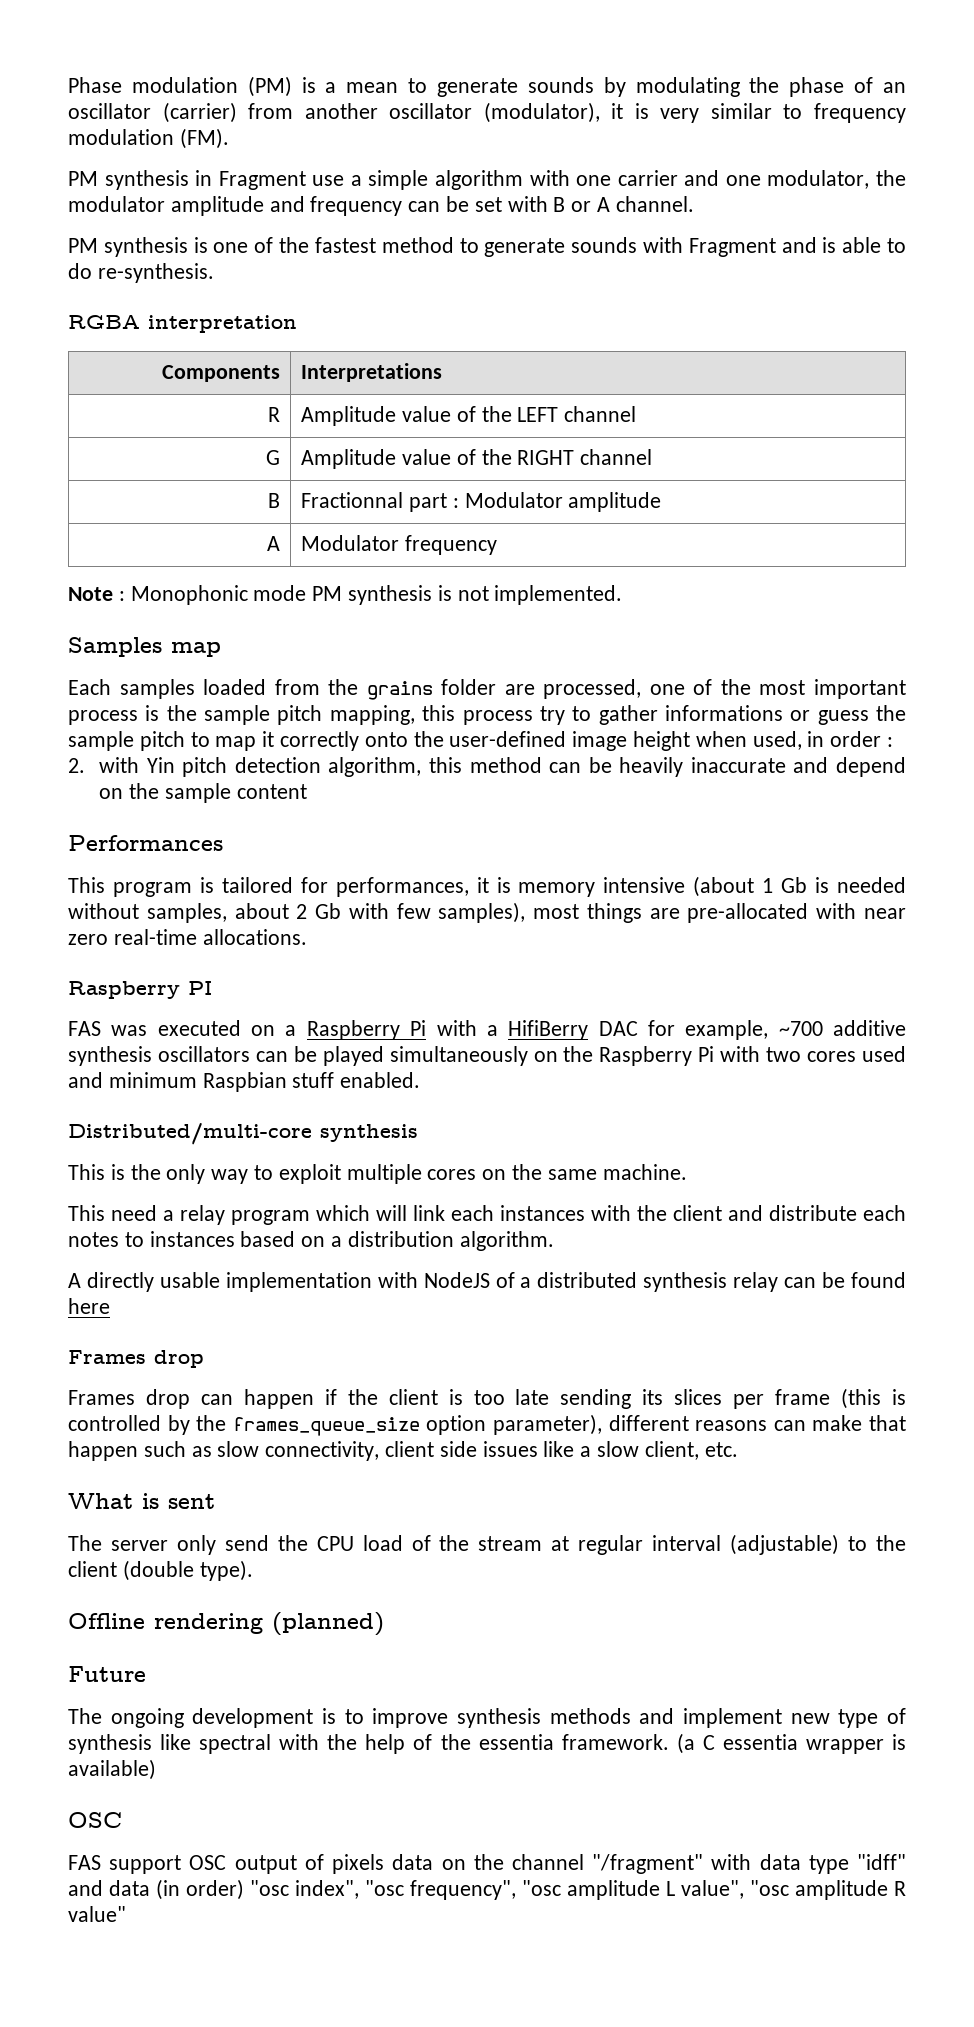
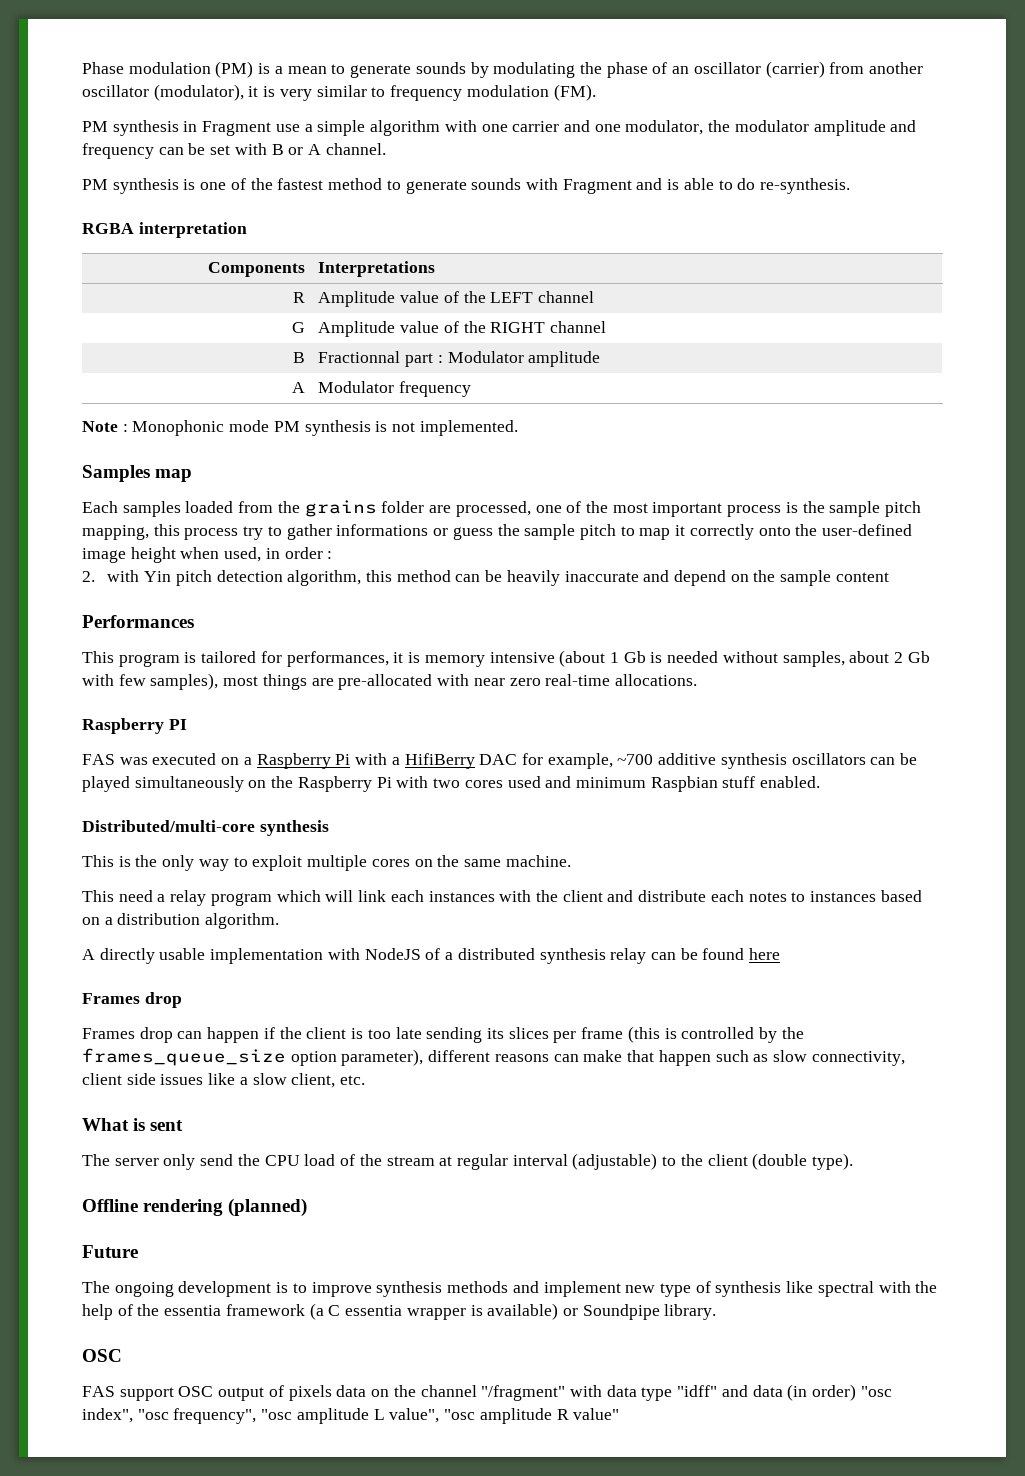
- The ongoing development is to improve synthesis methods and implement new type of synthesis like spectral with the help of the essentia framework. (a C essentia wrapper is available)
+ The ongoing development is to improve synthesis methods and implement new type of synthesis like spectral with the help of the essentia framework (a C essentia wrapper is available) or Soundpipe library.

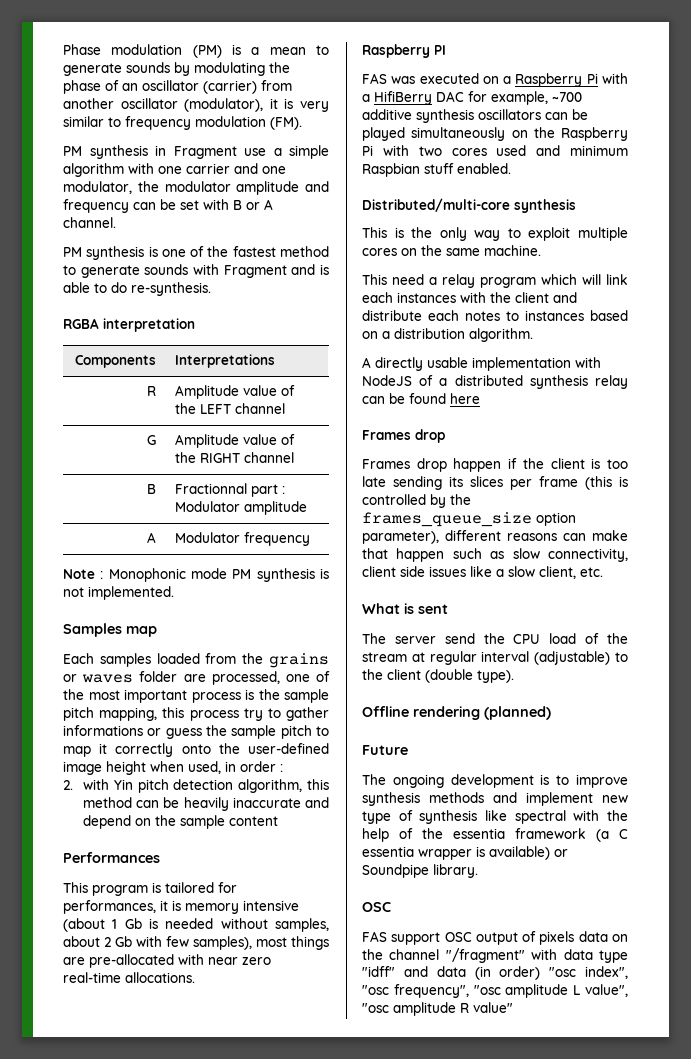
- Each samples loaded from the grains folder are processed, one of the most important process is the sample pitch mapping, this process try to gather informations or guess the sample pitch to map it correctly onto the user-defined image height when used, in order :
+ Each samples loaded from the grains or waves folder are processed, one of the most important process is the sample pitch mapping, this process try to gather informations or guess the sample pitch to map it correctly onto the user-defined image height when used, in order :
- Frames drop can happen if the client is too late sending its slices per frame (this is controlled by the frames_queue_size option parameter), different reasons can make that happen such as slow connectivity, client side issues like a slow client, etc.
+ Frames drop happen if the client is too late sending its slices per frame (this is controlled by the frames_queue_size option parameter), different reasons can make that happen such as slow connectivity, client side issues like a slow client, etc.
- The server only send the CPU load of the stream at regular interval (adjustable) to the client (double type).
+ The server send the CPU load of the stream at regular interval (adjustable) to the client (double type).

